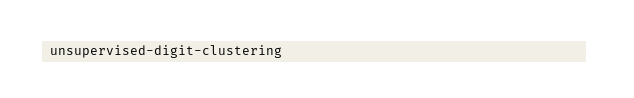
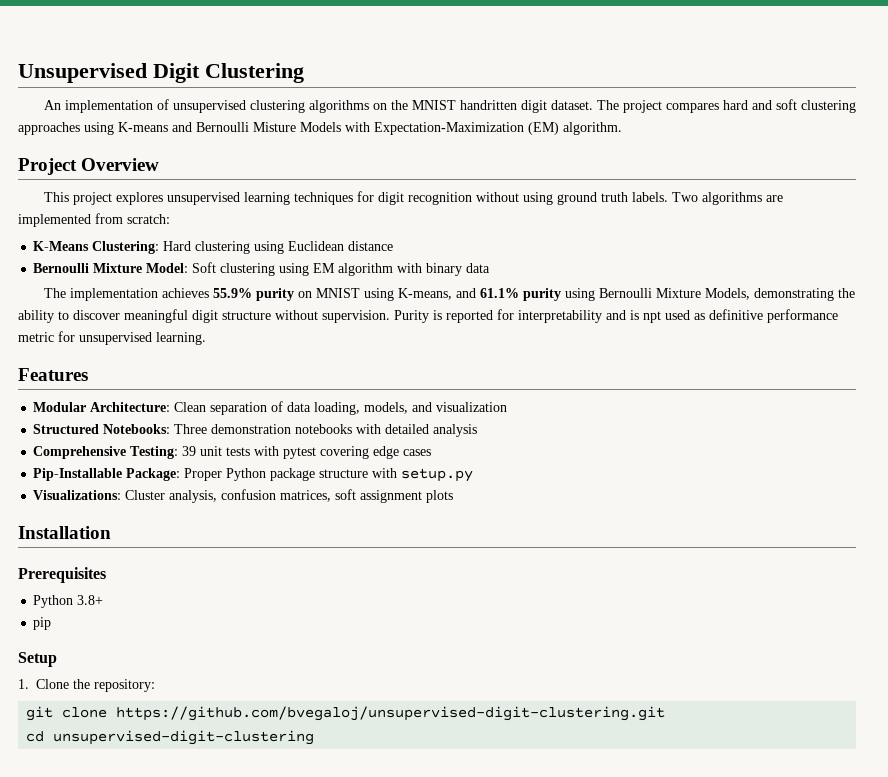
- unsupervised-digit-clustering
+ Unsupervised Digit Clustering
+ An implementation of unsupervised clustering algorithms on the MNIST handritten digit dataset. The project compares hard and soft clustering approaches using K-means and Bernoulli Misture Models with Expectation-Maximization (EM) algorithm.
+ Project Overview
+ This project explores unsupervised learning techniques for digit recognition without using ground truth labels. Two algorithms are implemented from scratch:
+ K-Means Clustering: Hard clustering using Euclidean distance
+ Bernoulli Mixture Model: Soft clustering using EM algorithm with binary data
+ The implementation achieves 55.9% purity on MNIST using K-means, and 61.1% purity using Bernoulli Mixture Models, demonstrating the ability to discover meaningful digit structure without supervision. Purity is reported for interpretability and is npt used as definitive performance metric for unsupervised learning.
+ Features
+ Modular Architecture: Clean separation of data loading, models, and visualization
+ Structured Notebooks: Three demonstration notebooks with detailed analysis
+ Comprehensive Testing: 39 unit tests with pytest covering edge cases
+ Pip-Installable Package: Proper Python package structure with setup.py
+ Visualizations: Cluster analysis, confusion matrices, soft assignment plots
+ Installation
+ Prerequisites
+ Python 3.8+
+ pip
+ Setup
+ 1. Clone the repository:
+ git clone https://github.com/bvegaloj/unsupervised-digit-clustering.git
+ cd unsupervised-digit-clustering

